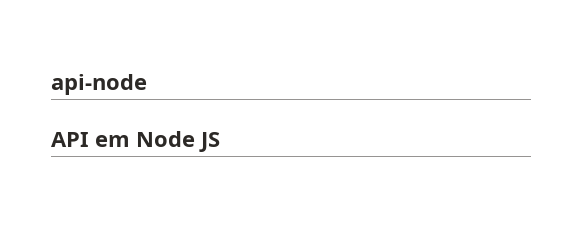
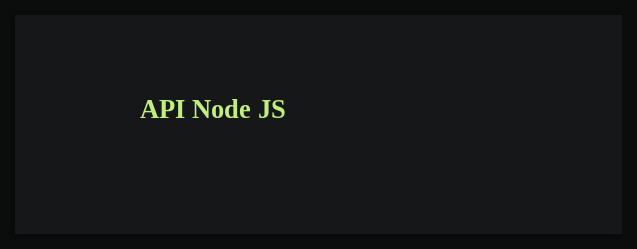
- api-node
- API em Node JS
+ API Node JS

